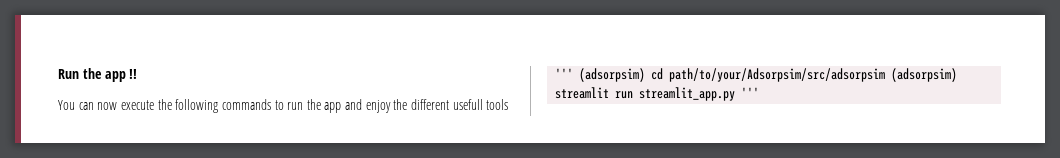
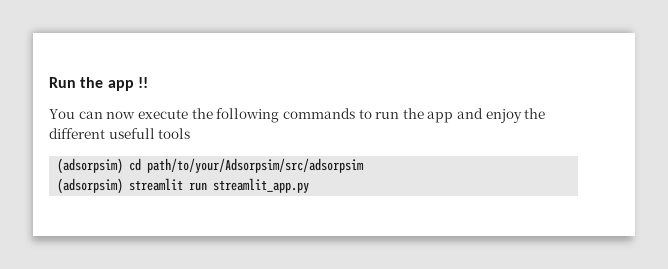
- ''' (adsorpsim) cd path/to/your/Adsorpsim/src/adsorpsim (adsorpsim) streamlit run streamlit_app.py '''
+ (adsorpsim) cd path/to/your/Adsorpsim/src/adsorpsim
+ (adsorpsim) streamlit run streamlit_app.py

